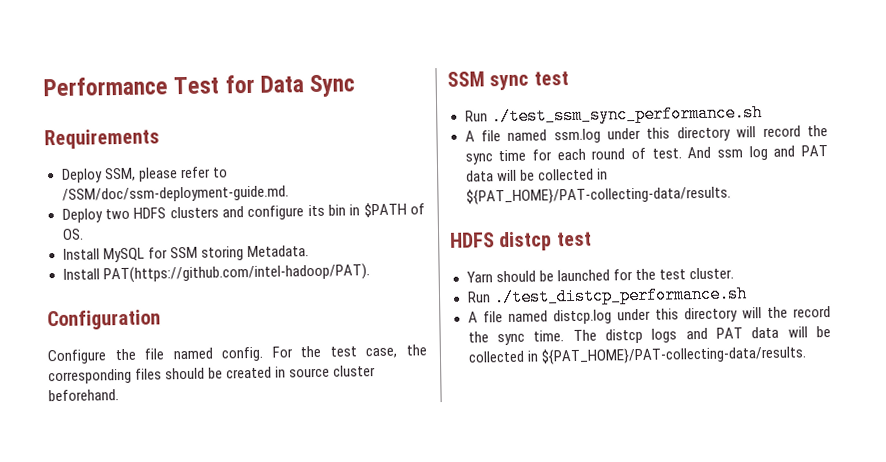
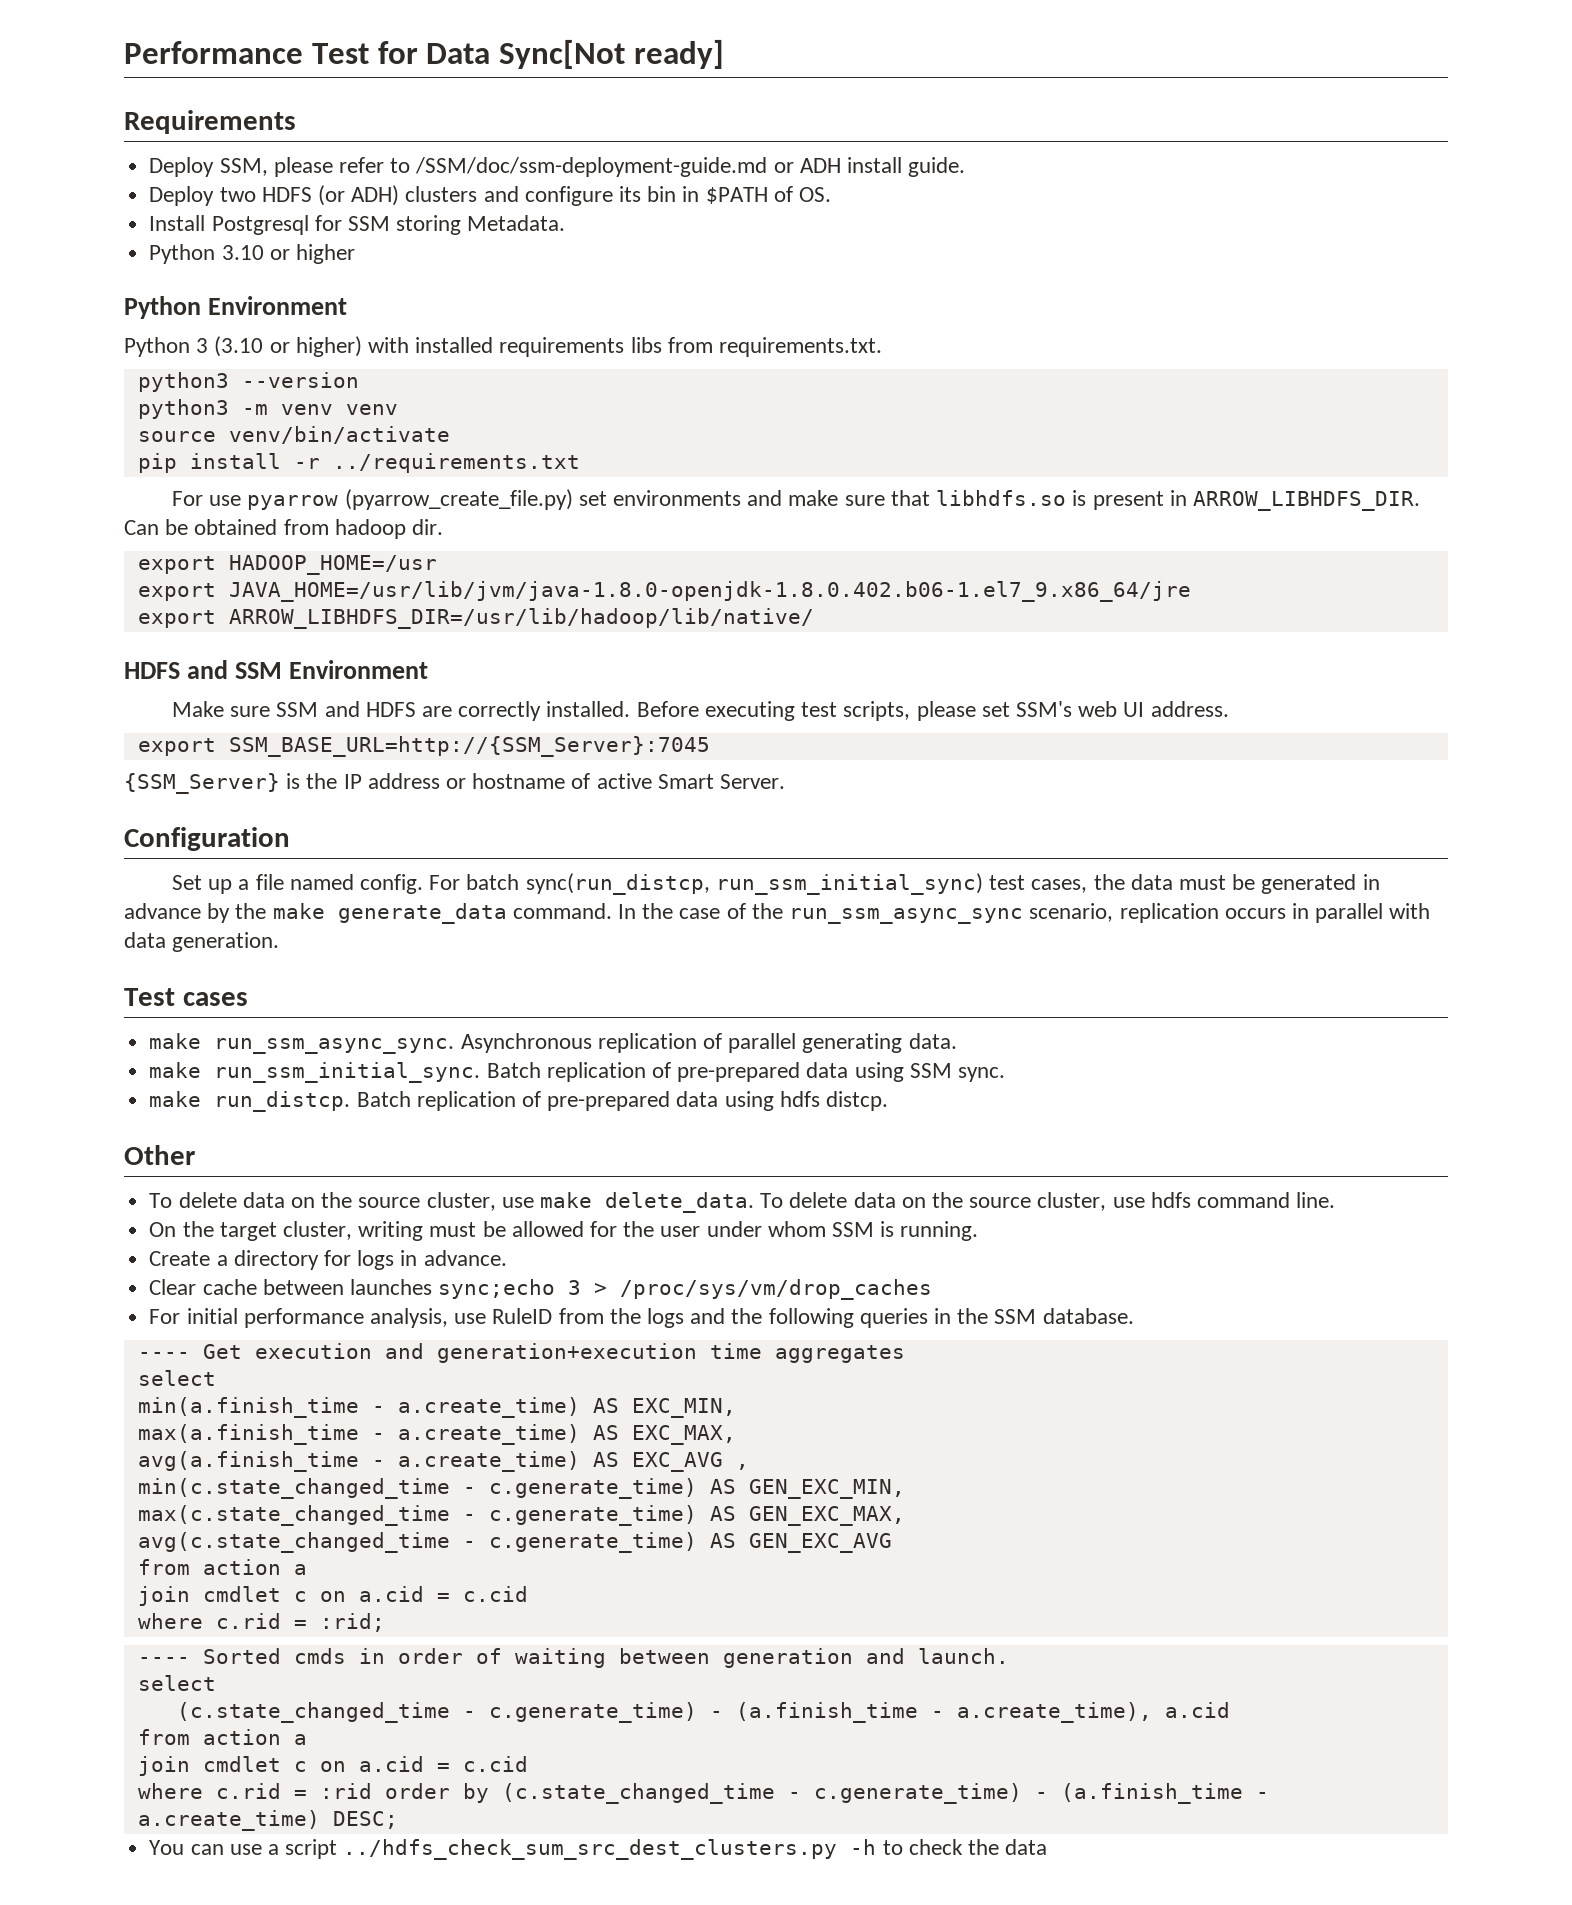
- Performance Test for Data Sync
+ Performance Test for Data Sync[Not ready]
- Deploy SSM, please refer to /SSM/doc/ssm-deployment-guide.md.
+ Deploy SSM, please refer to /SSM/doc/ssm-deployment-guide.md or ADH install guide.
- Deploy two HDFS clusters and configure its bin in $PATH of OS.
+ Deploy two HDFS (or ADH) clusters and configure its bin in $PATH of OS.
- Install MySQL for SSM storing Metadata.
+ Install Postgresql for SSM storing Metadata.
- Install PAT(https://github.com/intel-hadoop/PAT).
+ Python 3.10 or higher
+ Python Environment
+ Python 3 (3.10 or higher) with installed requirements libs from requirements.txt.
+ python3 --version
+ python3 -m venv venv
+ source venv/bin/activate
+ pip install -r ../requirements.txt
+ For use pyarrow (pyarrow_create_file.py) set environments and make sure that libhdfs.so is present in ARROW_LIBHDFS_DIR. Can be obtained from hadoop dir.
+ export HADOOP_HOME=/usr
+ export JAVA_HOME=/usr/lib/jvm/java-1.8.0-openjdk-1.8.0.402.b06-1.el7_9.x86_64/jre
+ export ARROW_LIBHDFS_DIR=/usr/lib/hadoop/lib/native/
+ HDFS and SSM Environment
+ Make sure SSM and HDFS are correctly installed. Before executing test scripts, please set SSM's web UI address.
+ export SSM_BASE_URL=http://{SSM_Server}:7045
+ {SSM_Server} is the IP address or hostname of active Smart Server.
  Configuration
- Configure the file named config. For the test case, the corresponding files should be created in source cluster beforehand.
- SSM sync test
- Run ./test_ssm_sync_performance.sh
- A file named ssm.log under this directory will record the sync time for each round of test. And ssm log and PAT data will be collected in ${PAT_HOME}/PAT-collecting-data/results.
- HDFS distcp test
- Yarn should be launched for the test cluster.
- Run ./test_distcp_performance.sh
- A file named distcp.log under this directory will the record the sync time. The distcp logs and PAT data will be collected in ${PAT_HOME}/PAT-collecting-data/results.
+ Set up a file named config. For batch sync(run_distcp, run_ssm_initial_sync) test cases, the data must be generated in advance by the make generate_data command. In the case of the run_ssm_async_sync scenario, replication occurs in parallel with data generation.
+ Test cases
+ make run_ssm_async_sync. Asynchronous replication of parallel generating data.
+ make run_ssm_initial_sync. Batch replication of pre-prepared data using SSM sync.
+ make run_distcp. Batch replication of pre-prepared data using hdfs distcp.
+ Other
+ To delete data on the source cluster, use make delete_data. To delete data on the source cluster, use hdfs command line.
+ On the target cluster, writing must be allowed for the user under whom SSM is running.
+ Create a directory for logs in advance.
+ Clear cache between launches sync;echo 3 > /proc/sys/vm/drop_caches
+ For initial performance analysis, use RuleID from the logs and the following queries in the SSM database.
+ ---- Get execution and generation+execution time aggregates
+ select
+ min(a.finish_time - a.create_time) AS EXC_MIN,
+ max(a.finish_time - a.create_time) AS EXC_MAX,
+ avg(a.finish_time - a.create_time) AS EXC_AVG ,
+ min(c.state_changed_time - c.generate_time) AS GEN_EXC_MIN,
+ max(c.state_changed_time - c.generate_time) AS GEN_EXC_MAX,
+ avg(c.state_changed_time - c.generate_time) AS GEN_EXC_AVG
+ from action a
+ join cmdlet c on a.cid = c.cid
+ where c.rid = :rid;
+ ---- Sorted cmds in order of waiting between generation and launch.
+ select
+ (c.state_changed_time - c.generate_time) - (a.finish_time - a.create_time), a.cid
+ from action a
+ join cmdlet c on a.cid = c.cid
+ where c.rid = :rid order by (c.state_changed_time - c.generate_time) - (a.finish_time - a.create_time) DESC;
+ You can use a script ../hdfs_check_sum_src_dest_clusters.py -h to check the data

